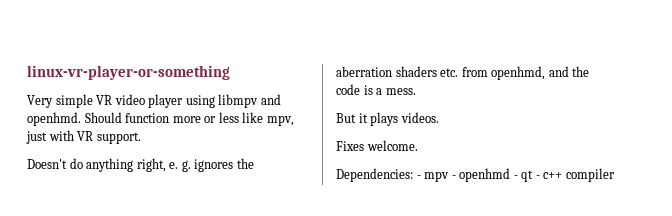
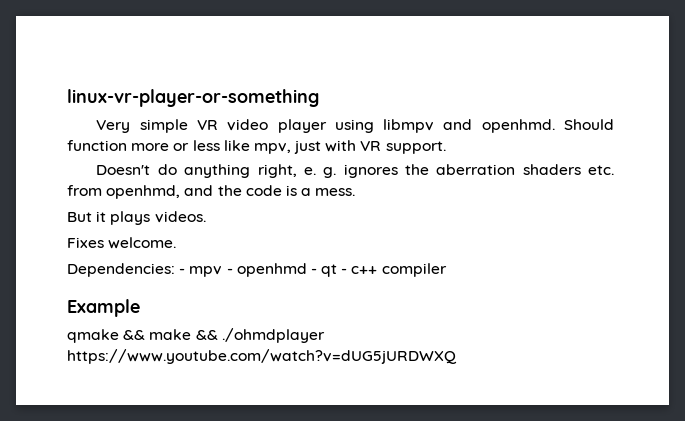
+ Example
+ qmake && make && ./ohmdplayer https://www.youtube.com/watch?v=dUG5jURDWXQ

